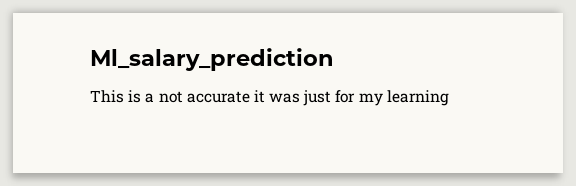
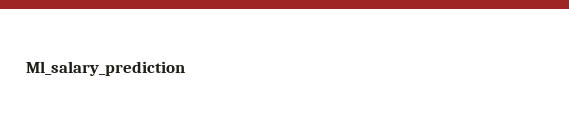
- This is a not accurate it was just for my learning

